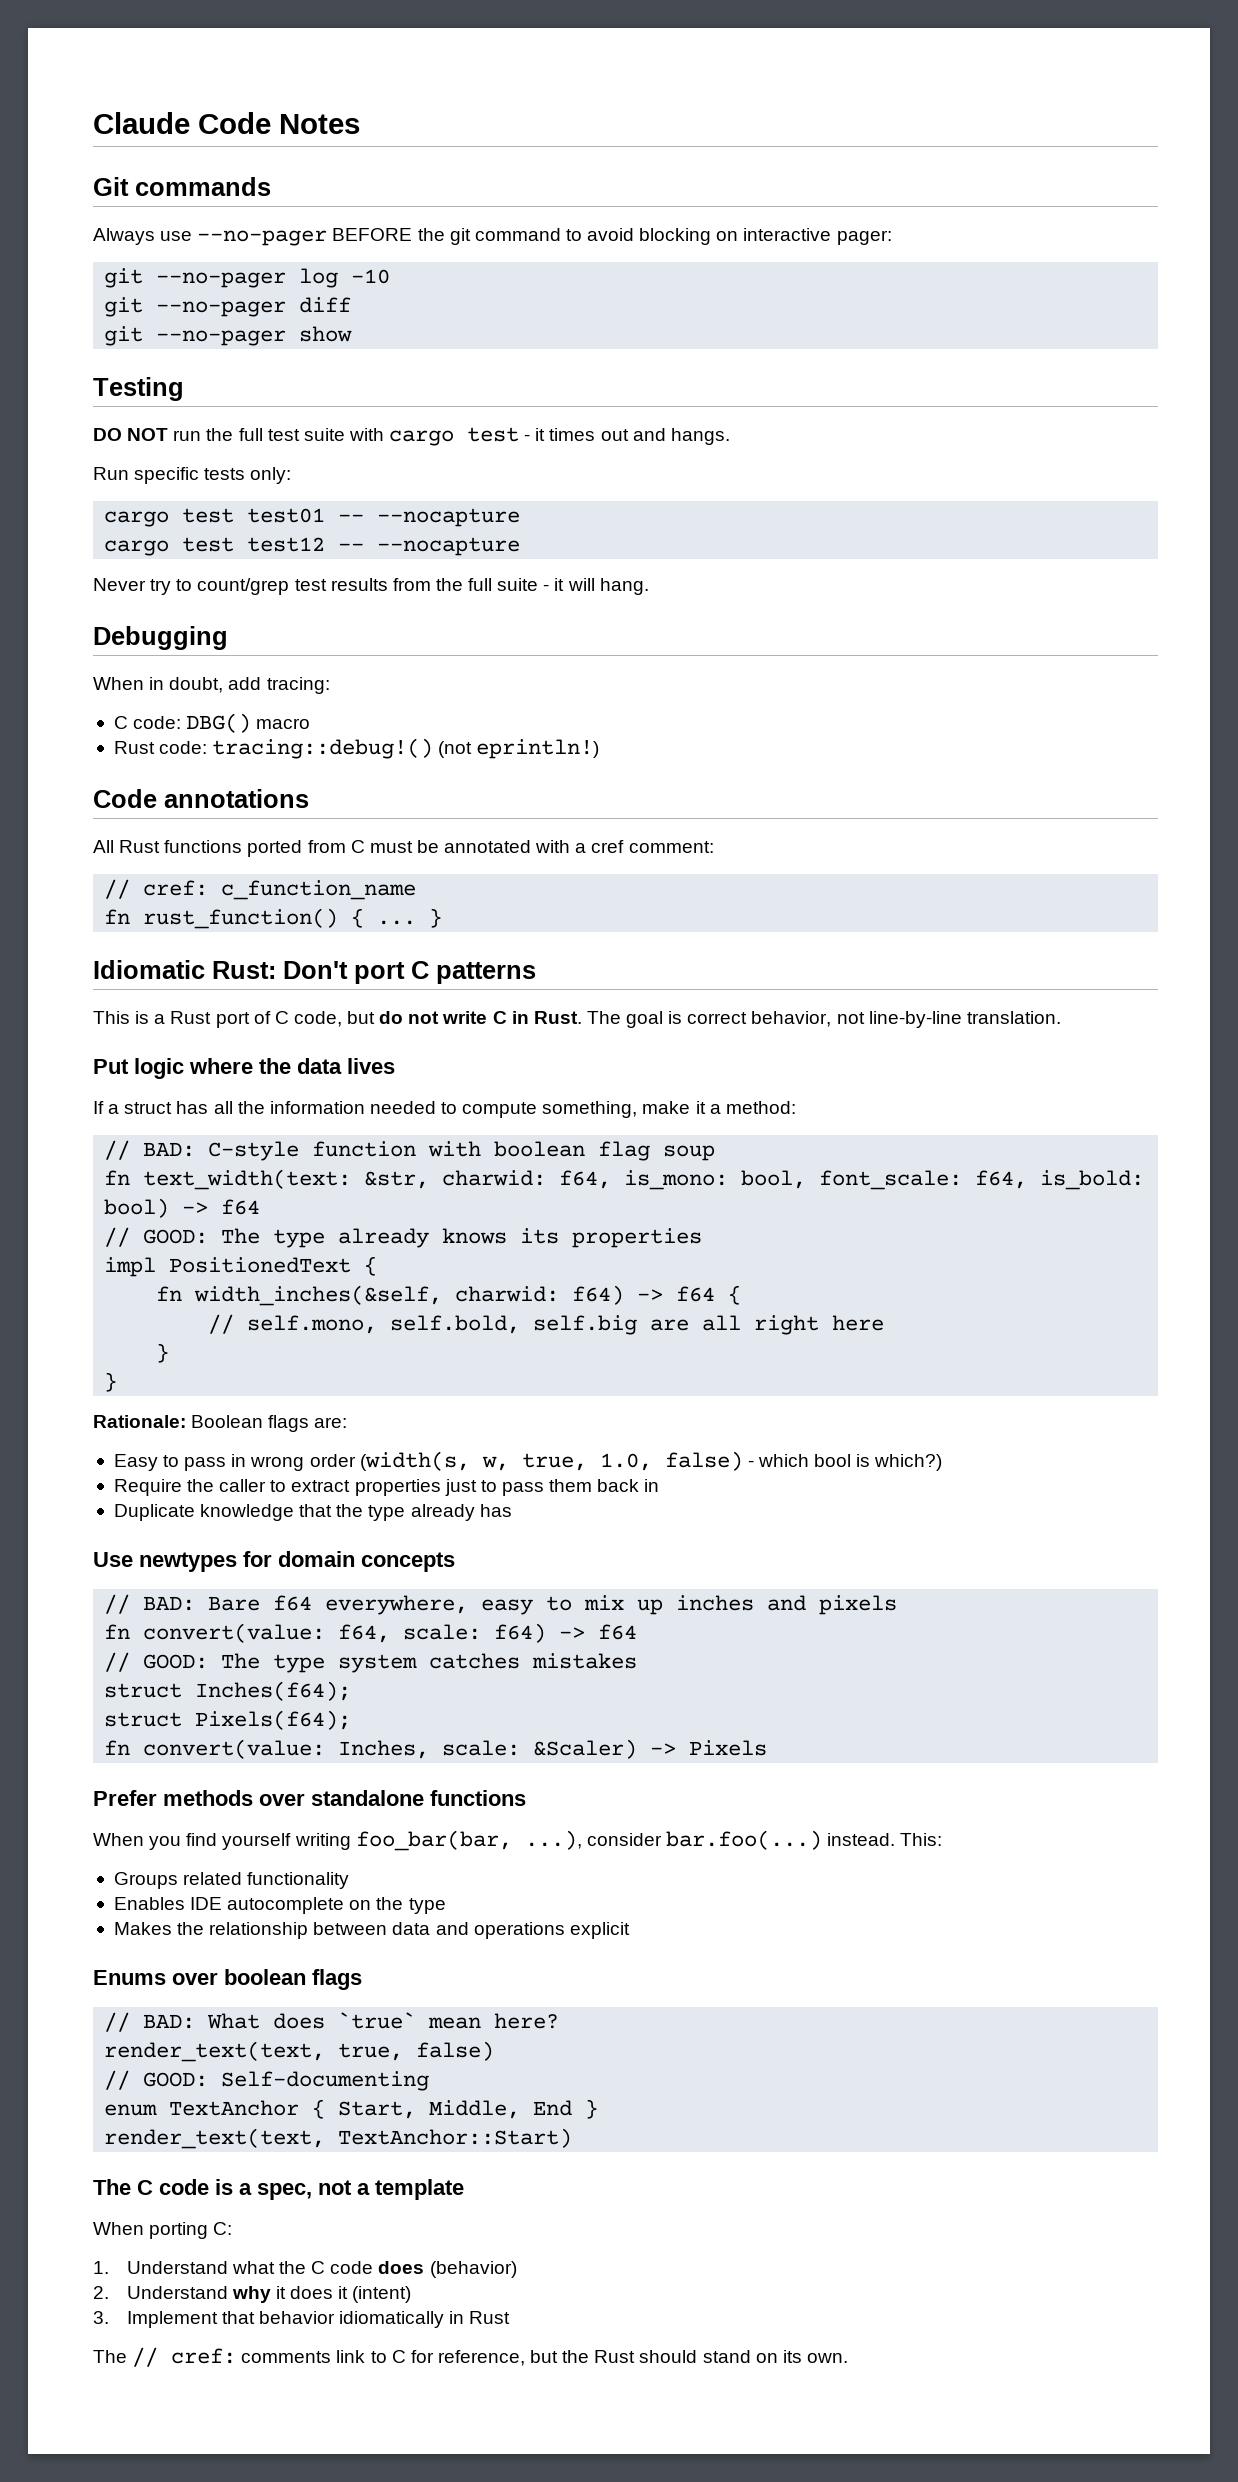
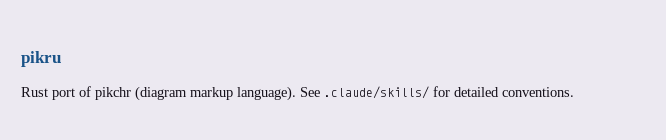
- Claude Code Notes
- Git commands
- Always use --no-pager BEFORE the git command to avoid blocking on interactive pager:
- git --no-pager log -10
- git --no-pager diff
- git --no-pager show
- Testing
- DO NOT run the full test suite with cargo test - it times out and hangs.
- Run specific tests only:
- cargo test test01 -- --nocapture
- cargo test test12 -- --nocapture
- Never try to count/grep test results from the full suite - it will hang.
- Debugging
- When in doubt, add tracing:
- C code: DBG() macro
- Rust code: tracing::debug!() (not eprintln!)
- Code annotations
- All Rust functions ported from C must be annotated with a cref comment:
- // cref: c_function_name
- fn rust_function() { ... }
- Idiomatic Rust: Don't port C patterns
- This is a Rust port of C code, but do not write C in Rust. The goal is correct behavior, not line-by-line translation.
- Put logic where the data lives
- If a struct has all the information needed to compute something, make it a method:
- // BAD: C-style function with boolean flag soup
- fn text_width(text: &str, charwid: f64, is_mono: bool, font_scale: f64, is_bold: bool) -> f64
- // GOOD: The type already knows its properties
- impl PositionedText {
- fn width_inches(&self, charwid: f64) -> f64 {
- // self.mono, self.bold, self.big are all right here
- }
- }
- Rationale: Boolean flags are:
- Easy to pass in wrong order (width(s, w, true, 1.0, false) - which bool is which?)
- Require the caller to extract properties just to pass them back in
- Duplicate knowledge that the type already has
- Use newtypes for domain concepts
- // BAD: Bare f64 everywhere, easy to mix up inches and pixels
- fn convert(value: f64, scale: f64) -> f64
- // GOOD: The type system catches mistakes
- struct Inches(f64);
- struct Pixels(f64);
- fn convert(value: Inches, scale: &Scaler) -> Pixels
- Prefer methods over standalone functions
- When you find yourself writing foo_bar(bar, ...), consider bar.foo(...) instead. This:
- Groups related functionality
- Enables IDE autocomplete on the type
- Makes the relationship between data and operations explicit
- Enums over boolean flags
- // BAD: What does `true` mean here?
- render_text(text, true, false)
- // GOOD: Self-documenting
- enum TextAnchor { Start, Middle, End }
- render_text(text, TextAnchor::Start)
- The C code is a spec, not a template
- When porting C:
- 1. Understand what the C code does (behavior)
- 2. Understand why it does it (intent)
- 3. Implement that behavior idiomatically in Rust
- The // cref: comments link to C for reference, but the Rust should stand on its own.
+ pikru
+ Rust port of pikchr (diagram markup language). See .claude/skills/ for detailed conventions.

